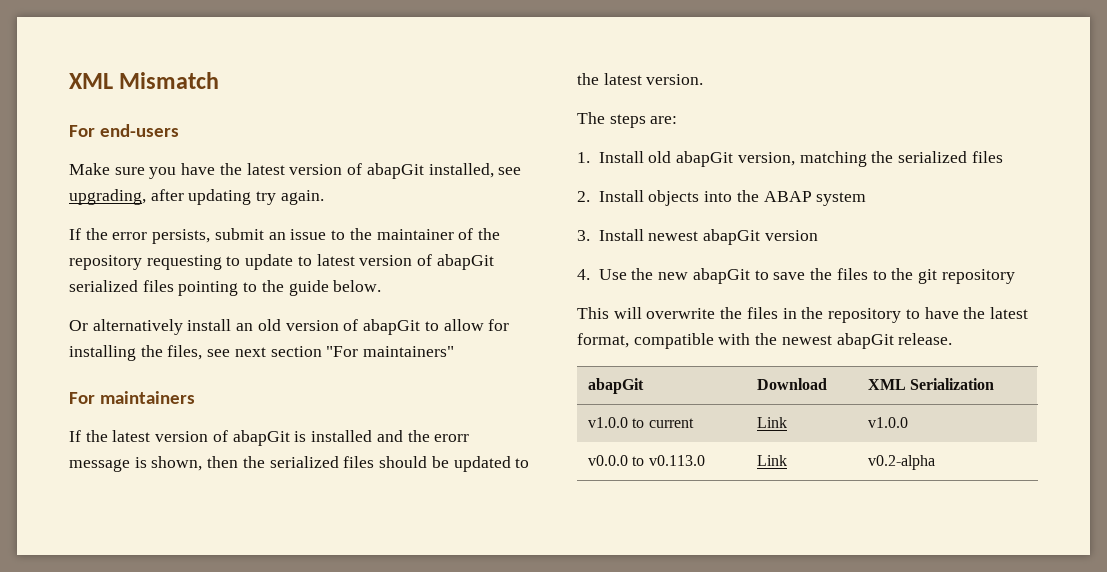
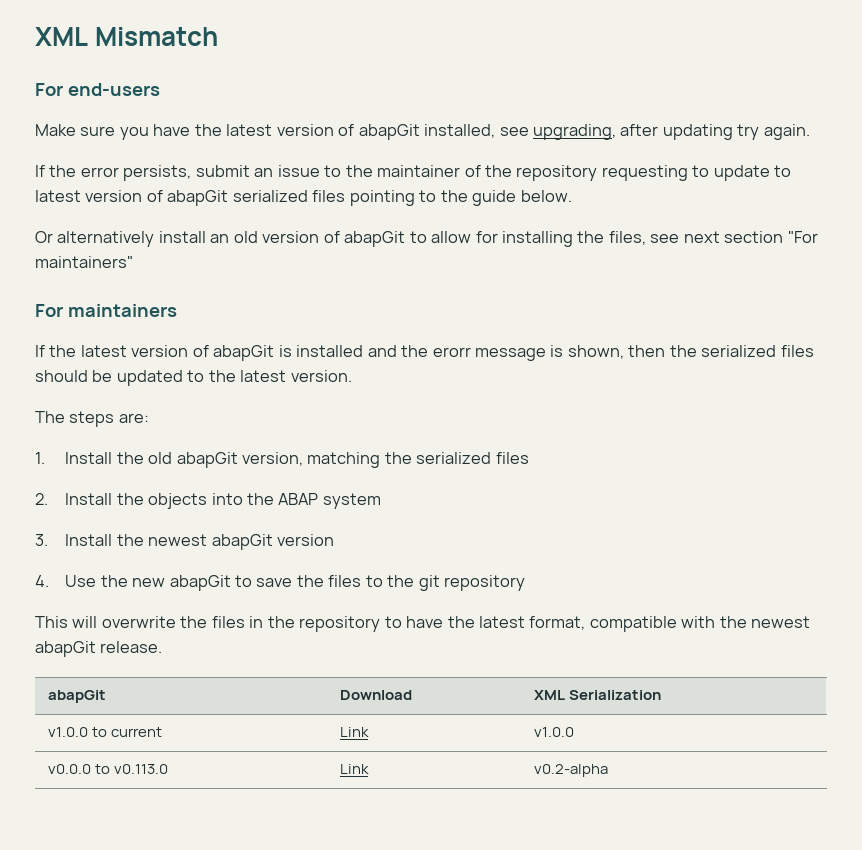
- 1. Install old abapGit version, matching the serialized files
+ 1. Install the old abapGit version, matching the serialized files
- 2. Install objects into the ABAP system
+ 2. Install the objects into the ABAP system
- 3. Install newest abapGit version
+ 3. Install the newest abapGit version

